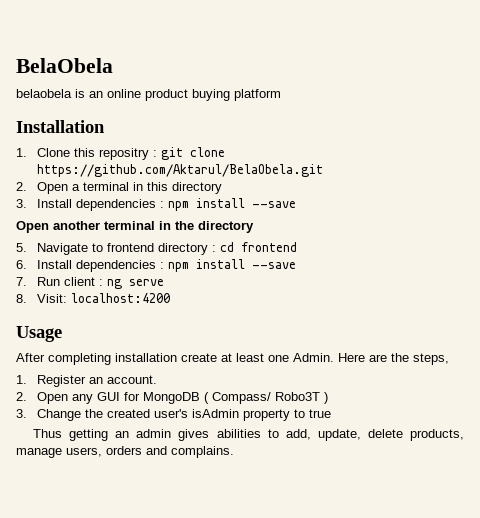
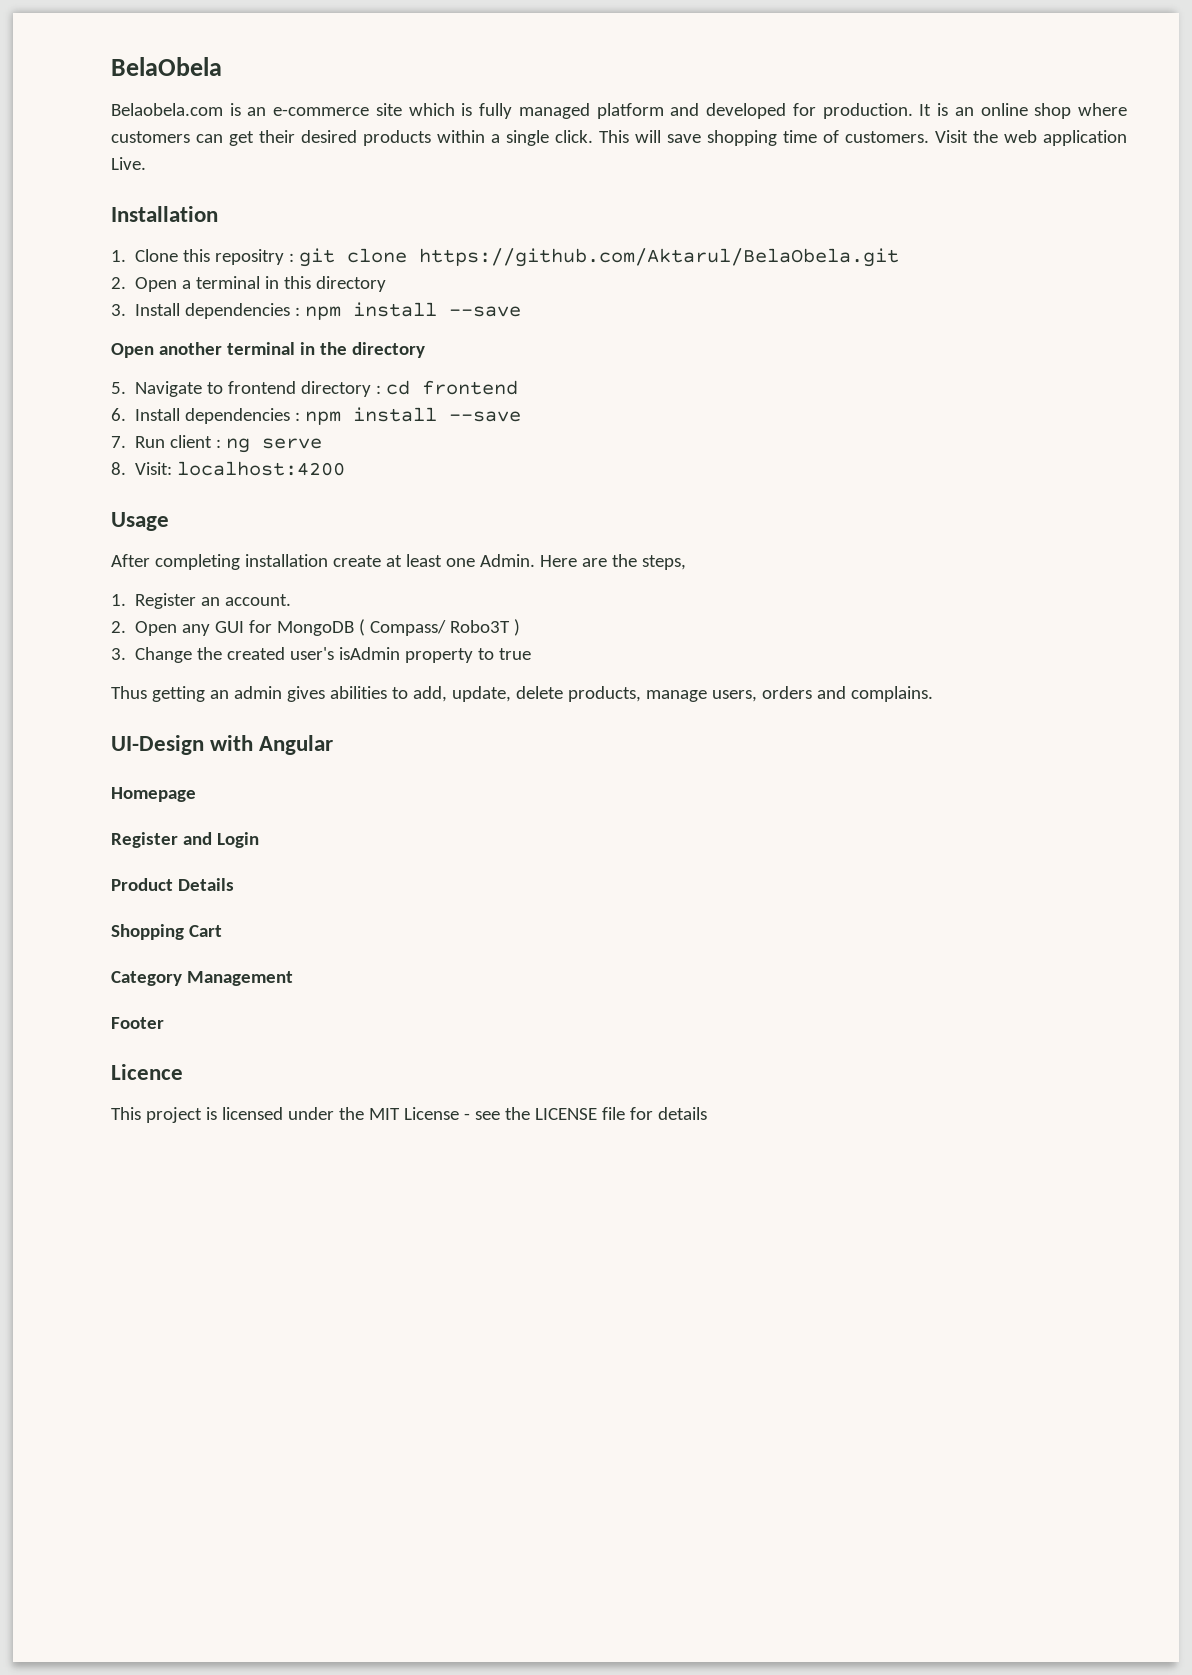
- belaobela is an online product buying platform
+ Belaobela.com is an e-commerce site which is fully managed platform and developed for production. It is an online shop where customers can get their desired products within a single click. This will save shopping time of customers. Visit the web application Live.
+ UI-Design with Angular
+ Homepage
+ Register and Login
+ Product Details
+ Shopping Cart
+ Category Management
+ Footer
+ Licence
+ This project is licensed under the MIT License - see the LICENSE file for details

